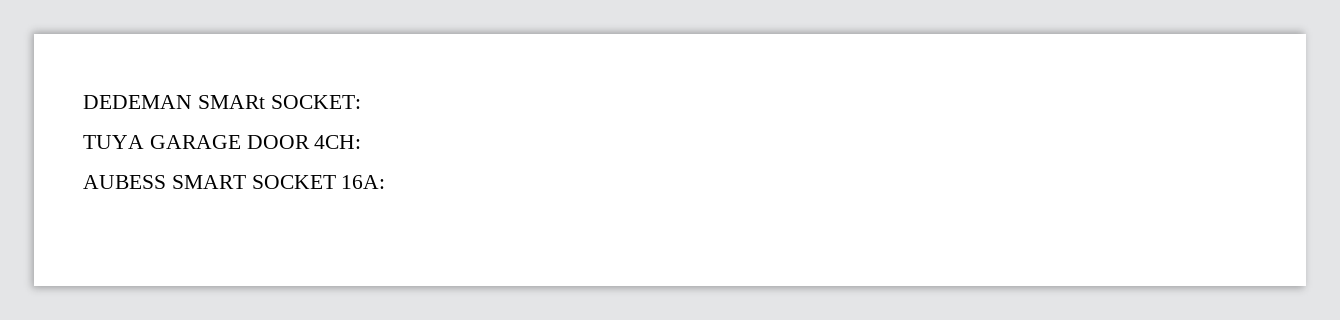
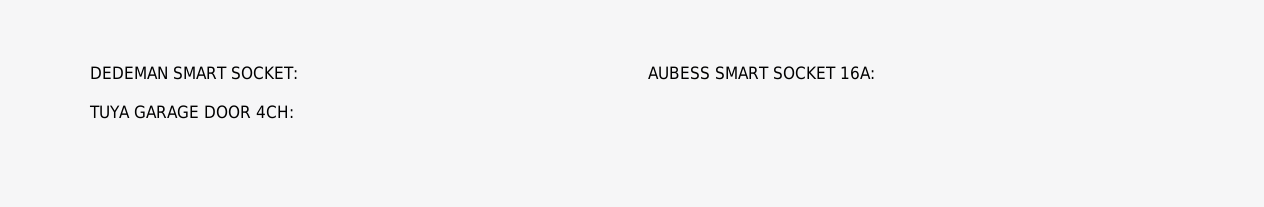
- DEDEMAN SMARt SOCKET:
+ DEDEMAN SMART SOCKET:

